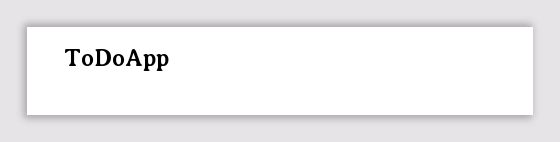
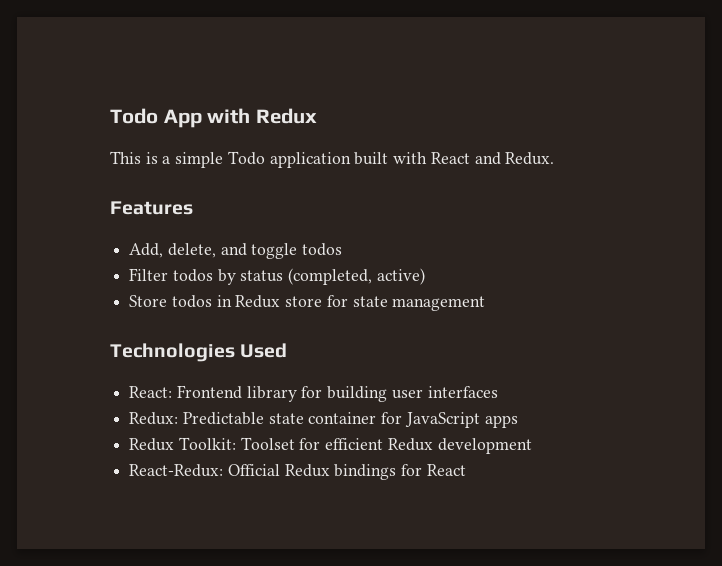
- ToDoApp
+ Todo App with Redux
+ This is a simple Todo application built with React and Redux.
+ Features
+ Add, delete, and toggle todos
+ Filter todos by status (completed, active)
+ Store todos in Redux store for state management
+ Technologies Used
+ React: Frontend library for building user interfaces
+ Redux: Predictable state container for JavaScript apps
+ Redux Toolkit: Toolset for efficient Redux development
+ React-Redux: Official Redux bindings for React

